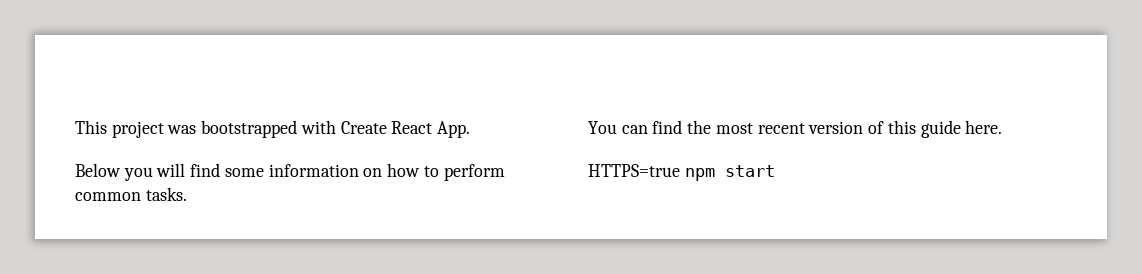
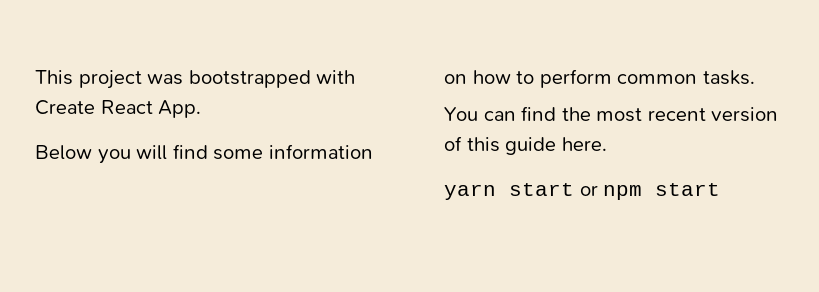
- HTTPS=true npm start
+ yarn start or npm start

